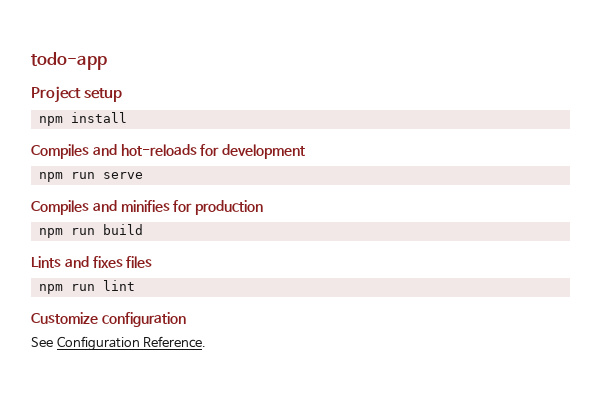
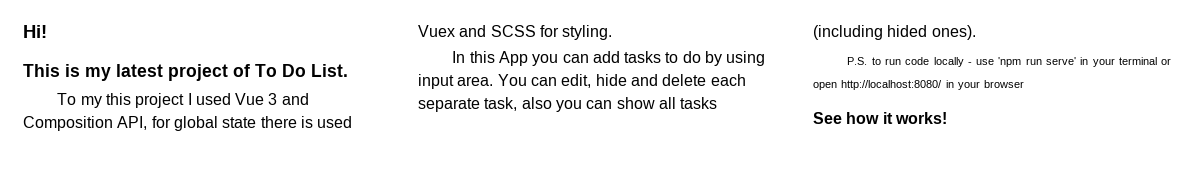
- todo-app
- Project setup
- npm install
- Compiles and hot-reloads for development
- npm run serve
- Compiles and minifies for production
- npm run build
- Lints and fixes files
- npm run lint
- Customize configuration
- See Configuration Reference.
+ Hi!
+ This is my latest project of To Do List.
+ To my this project I used Vue 3 and Composition API, for global state there is used Vuex and SCSS for styling.
+ In this App you can add tasks to do by using input area. You can edit, hide and delete each separate task, also you can show all tasks (including hided ones).
+ P.S. to run code locally - use 'npm run serve' in your terminal or open http://localhost:8080/ in your browser
+ See how it works!

